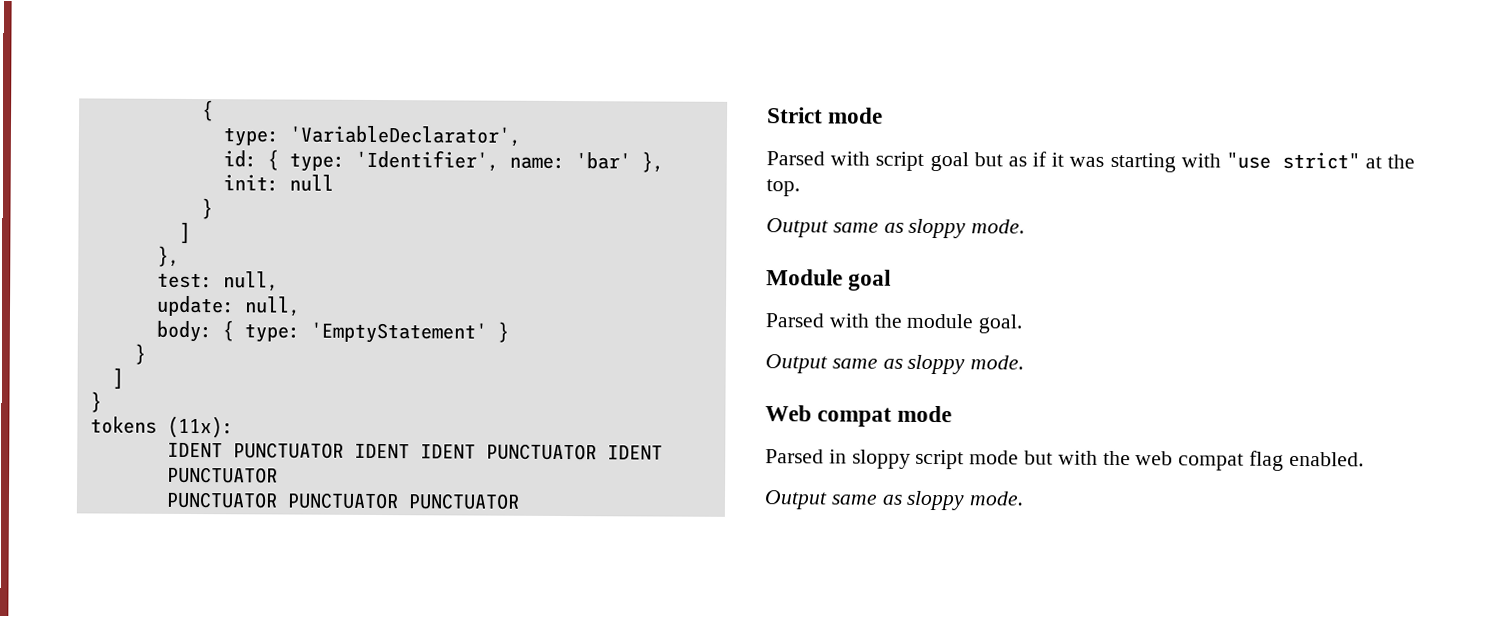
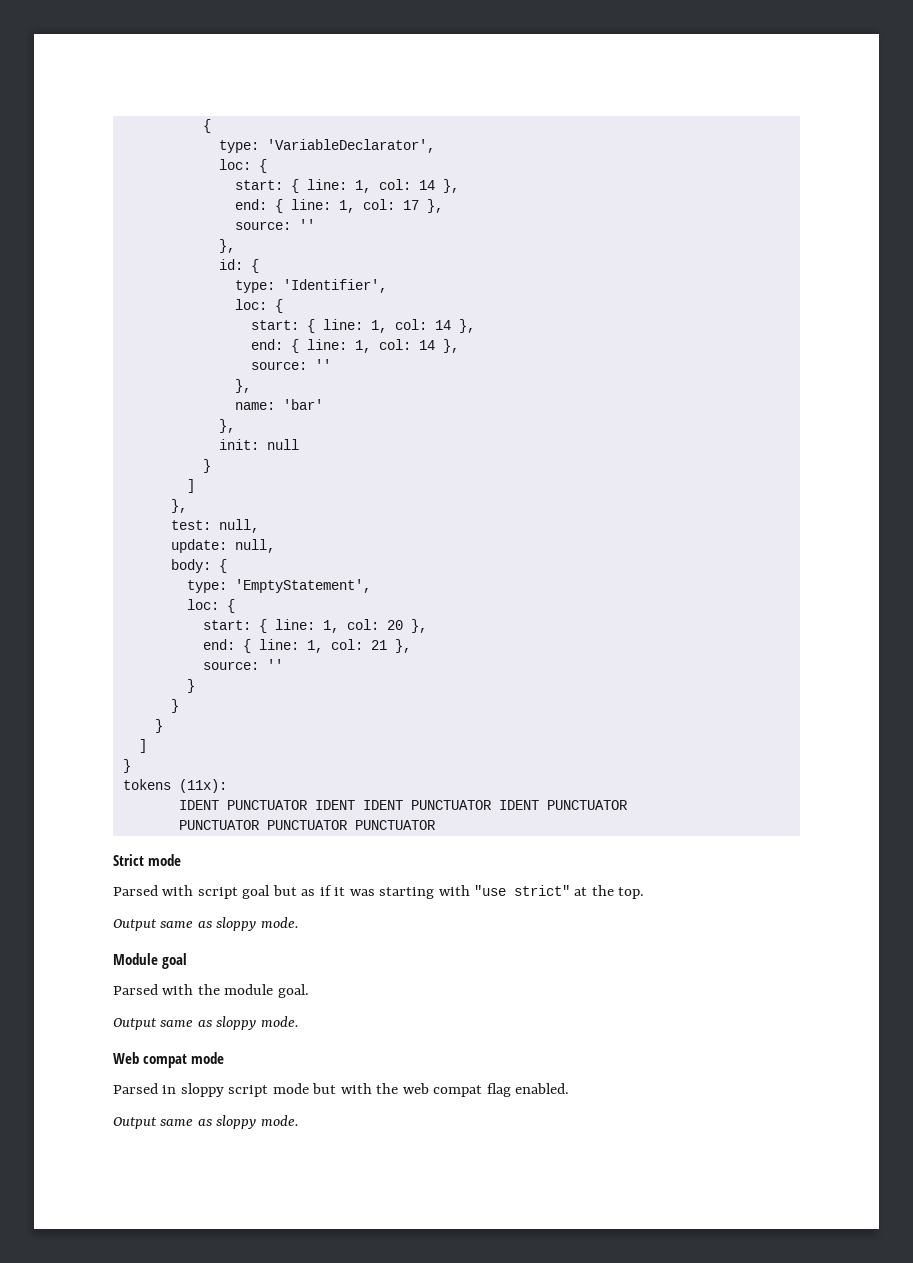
  type: 'VariableDeclarator',
+ loc: {
+ start: { line: 1, col: 14 },
+ end: { line: 1, col: 17 },
+ source: ''
+ },
- id: { type: 'Identifier', name: 'bar' },
+ id: {
+ type: 'Identifier',
+ loc: {
+ start: { line: 1, col: 14 },
+ end: { line: 1, col: 14 },
+ source: ''
+ },
+ name: 'bar'
+ },
- body: { type: 'EmptyStatement' }
+ body: {
+ type: 'EmptyStatement',
+ loc: {
+ start: { line: 1, col: 20 },
+ end: { line: 1, col: 21 },
+ source: ''
+ }
+ }

